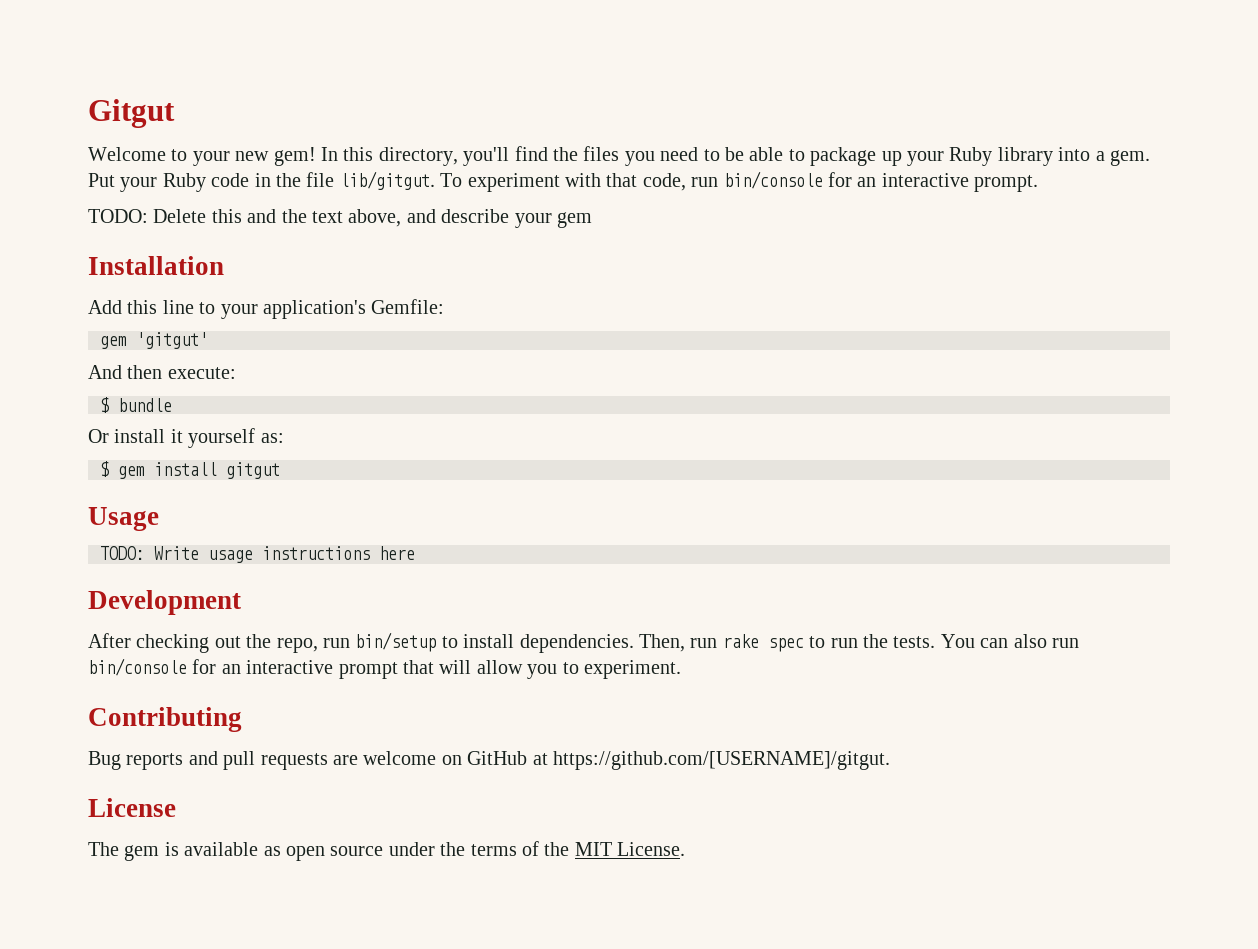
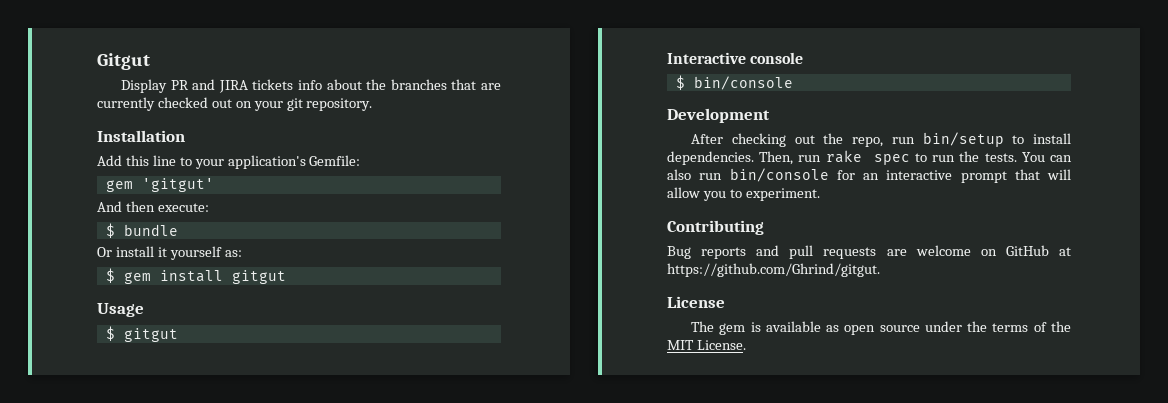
- Welcome to your new gem! In this directory, you'll find the files you need to be able to package up your Ruby library into a gem. Put your Ruby code in the file lib/gitgut. To experiment with that code, run bin/console for an interactive prompt.
- TODO: Delete this and the text above, and describe your gem
+ Display PR and JIRA tickets info about the branches that are currently checked out on your git repository.
- TODO: Write usage instructions here
+ $ gitgut
+ Interactive console
+ $ bin/console
- Bug reports and pull requests are welcome on GitHub at https://github.com/[USERNAME]/gitgut.
+ Bug reports and pull requests are welcome on GitHub at https://github.com/Ghrind/gitgut.

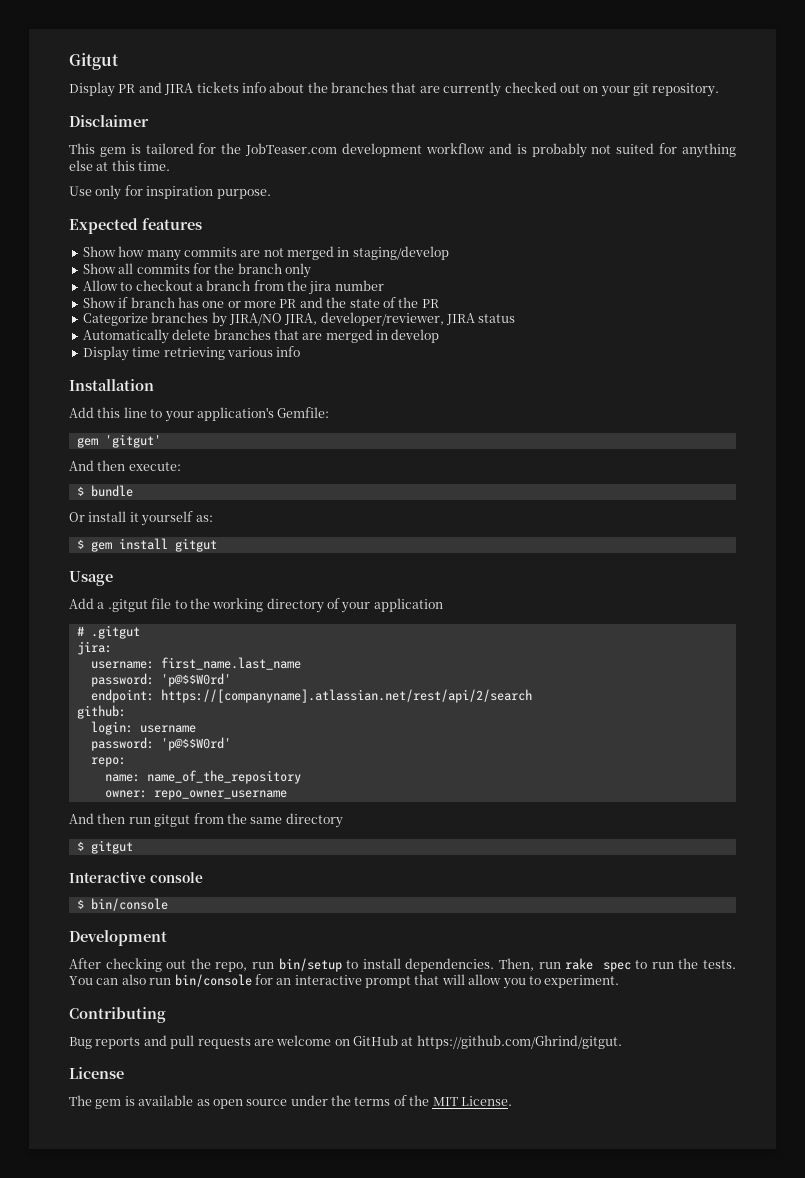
+ Disclaimer
+ This gem is tailored for the JobTeaser.com development workflow and is probably not suited for anything else at this time.
+ Use only for inspiration purpose.
+ Expected features
+ Show how many commits are not merged in staging/develop
+ Show all commits for the branch only
+ Allow to checkout a branch from the jira number
+ Show if branch has one or more PR and the state of the PR
+ Categorize branches by JIRA/NO JIRA, developer/reviewer, JIRA status
+ Automatically delete branches that are merged in develop
+ Display time retrieving various info
+ Add a .gitgut file to the working directory of your application
+ # .gitgut
+ jira:
+ username: first_name.last_name
+ password: 'p@$$W0rd'
+ endpoint: https://[companyname].atlassian.net/rest/api/2/search
+ github:
+ login: username
+ password: 'p@$$W0rd'
+ repo:
+ name: name_of_the_repository
+ owner: repo_owner_username
+ And then run gitgut from the same directory

